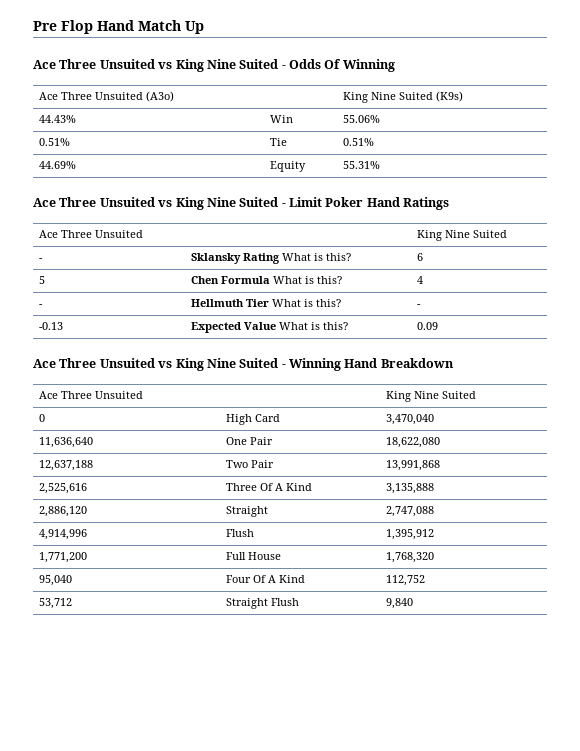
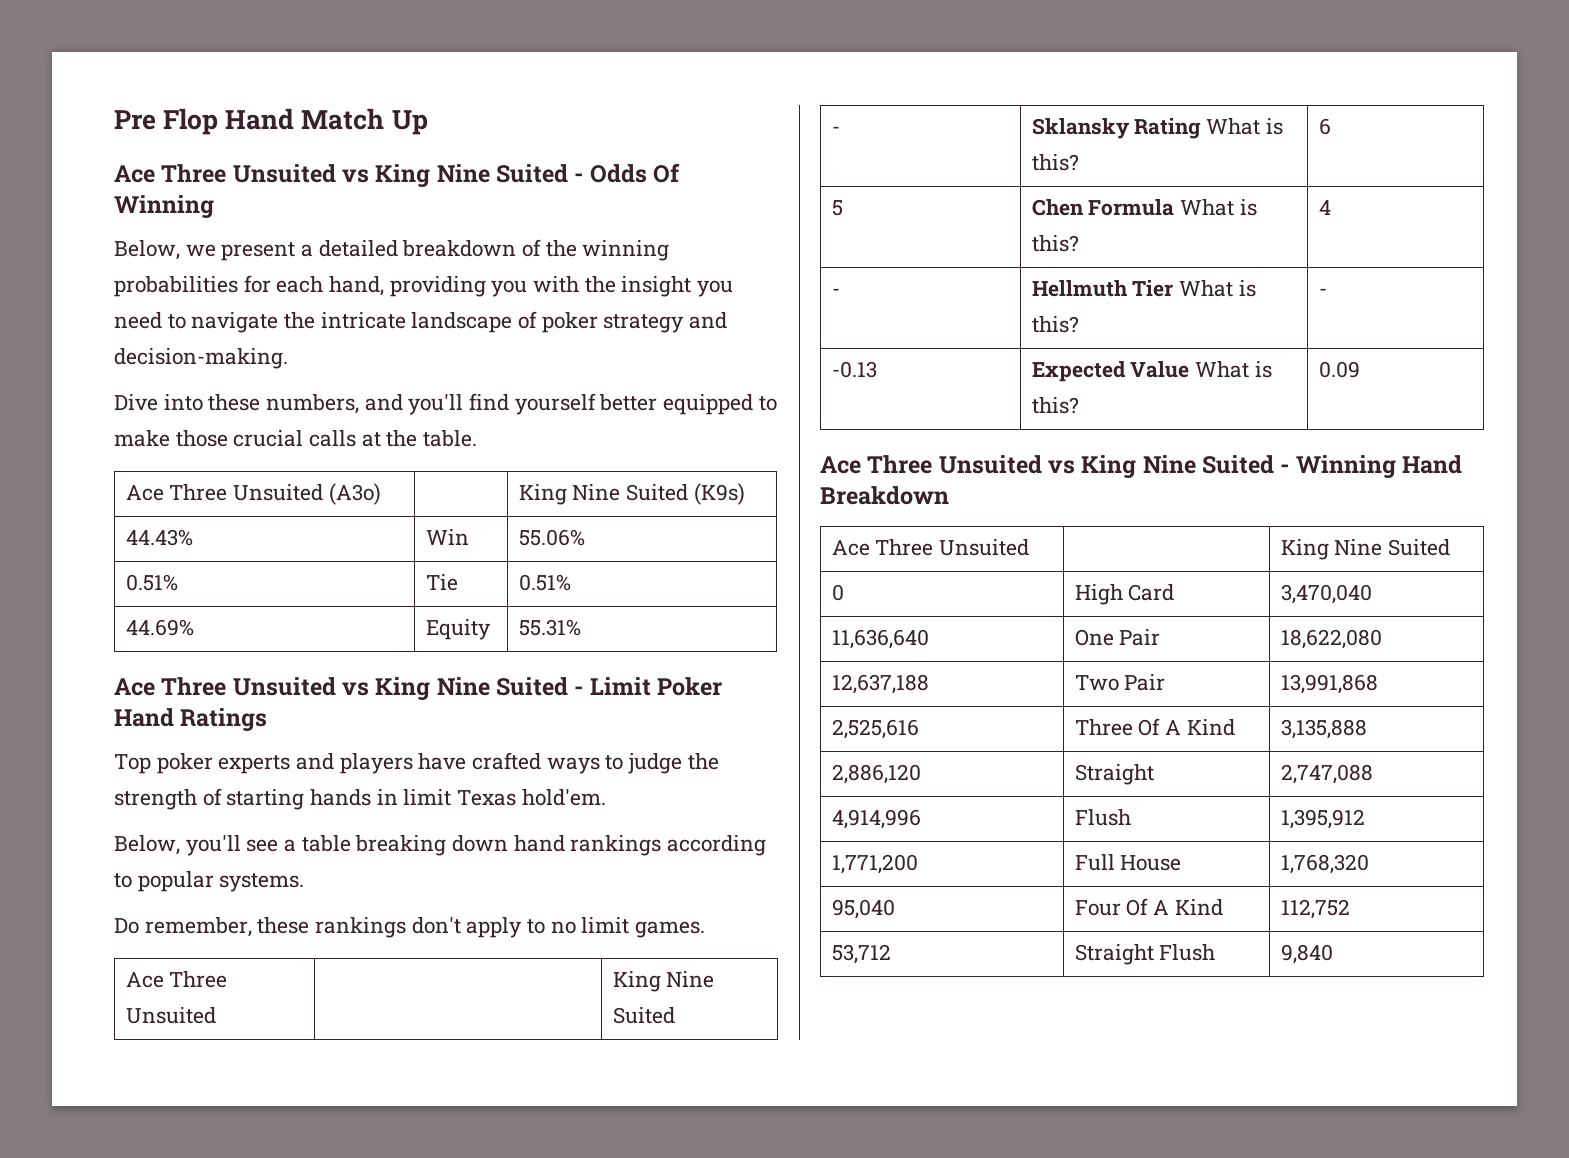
+ Below, we present a detailed breakdown of the winning probabilities for each hand, providing you with the insight you need to navigate the intricate landscape of poker strategy and decision-making.
+ Dive into these numbers, and you'll find yourself better equipped to make those crucial calls at the table.
+ Top poker experts and players have crafted ways to judge the strength of starting hands in limit Texas hold'em.
+ Below, you'll see a table breaking down hand rankings according to popular systems.
+ Do remember, these rankings don't apply to no limit games.

